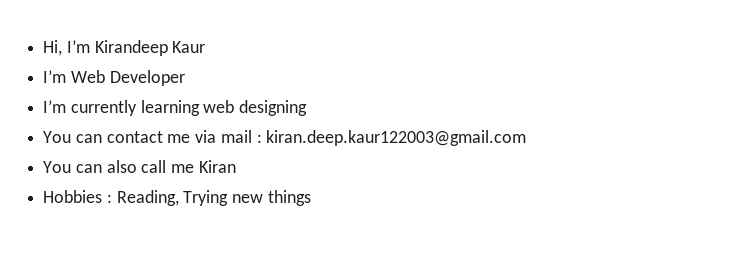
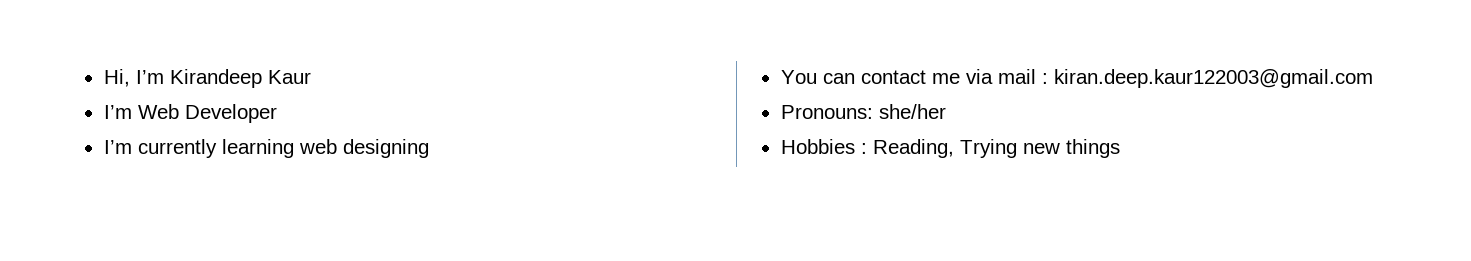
- You can also call me Kiran
+ Pronouns: she/her

